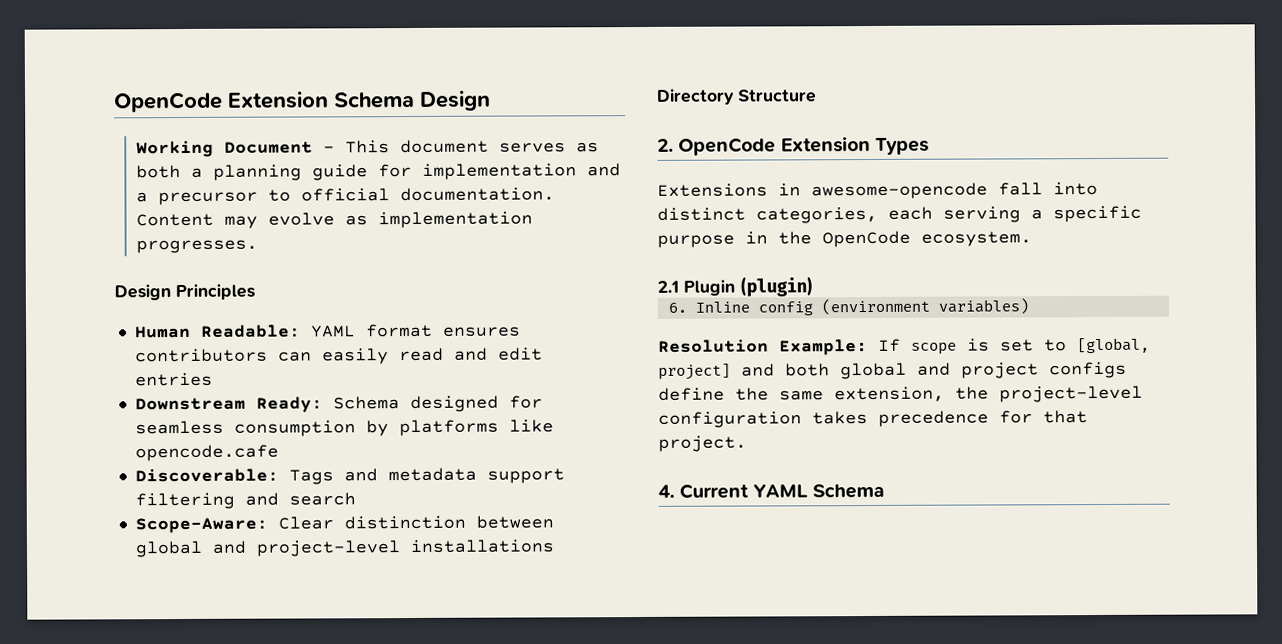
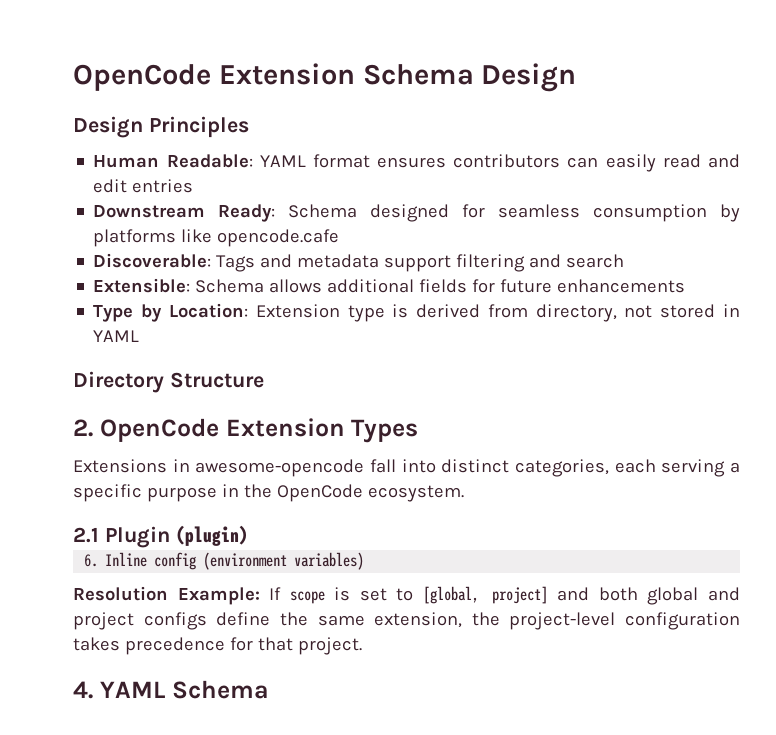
- Working Document - This document serves as both a planning guide for implementation and a precursor to official documentation. Content may evolve as implementation progresses.
- Scope-Aware: Clear distinction between global and project-level installations
+ Extensible: Schema allows additional fields for future enhancements
+ Type by Location: Extension type is derived from directory, not stored in YAML
- 4. Current YAML Schema
+ 4. YAML Schema

